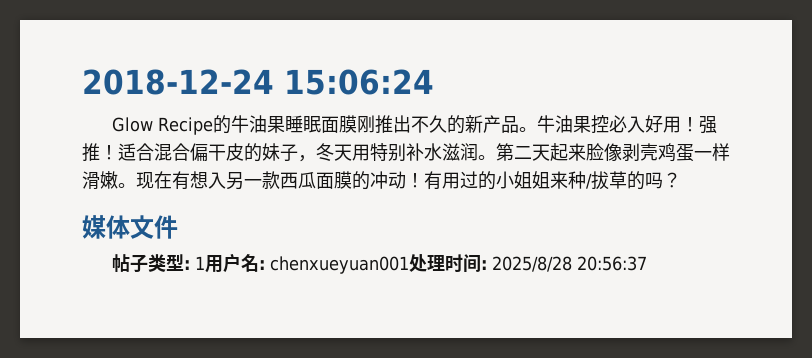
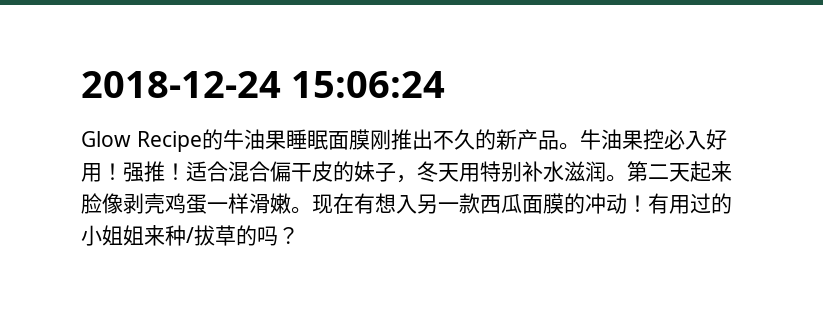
- 媒体文件
- 帖子类型: 1用户名: chenxueyuan001处理时间: 2025/8/28 20:56:37

